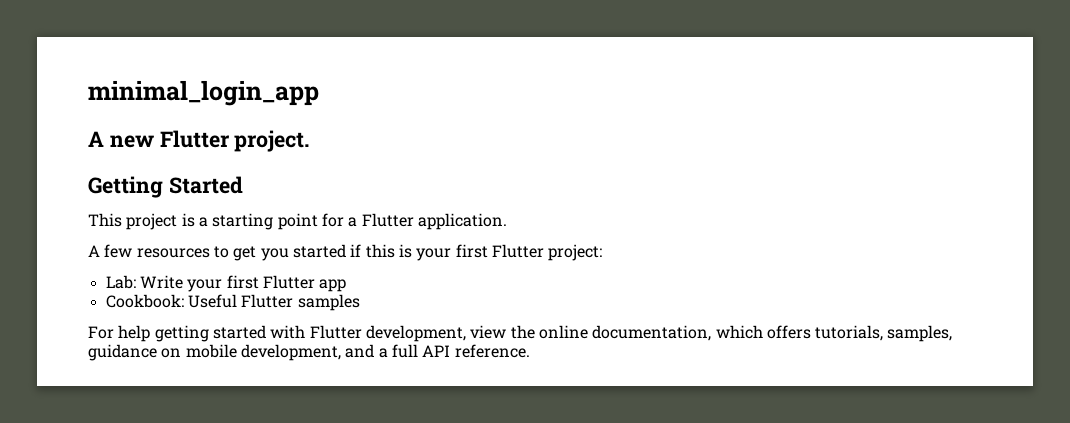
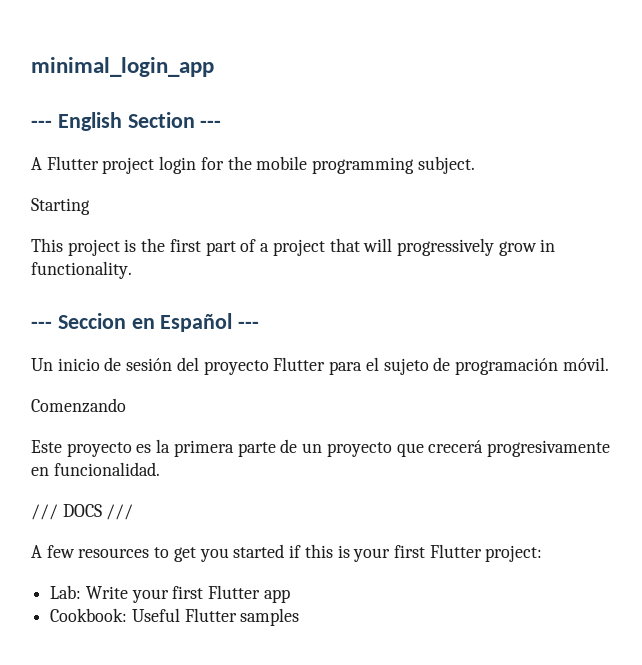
- A new Flutter project.
- Getting Started
- This project is a starting point for a Flutter application.
+ --- English Section ---
+ A Flutter project login for the mobile programming subject.
+ Starting
+ This project is the first part of a project that will progressively grow in functionality.
+ --- Seccion en Español ---
+ Un inicio de sesión del proyecto Flutter para el sujeto de programación móvil.
+ Comenzando
+ Este proyecto es la primera parte de un proyecto que crecerá progresivamente en funcionalidad.
+ /// DOCS ///
- For help getting started with Flutter development, view the online documentation, which offers tutorials, samples, guidance on mobile development, and a full API reference.

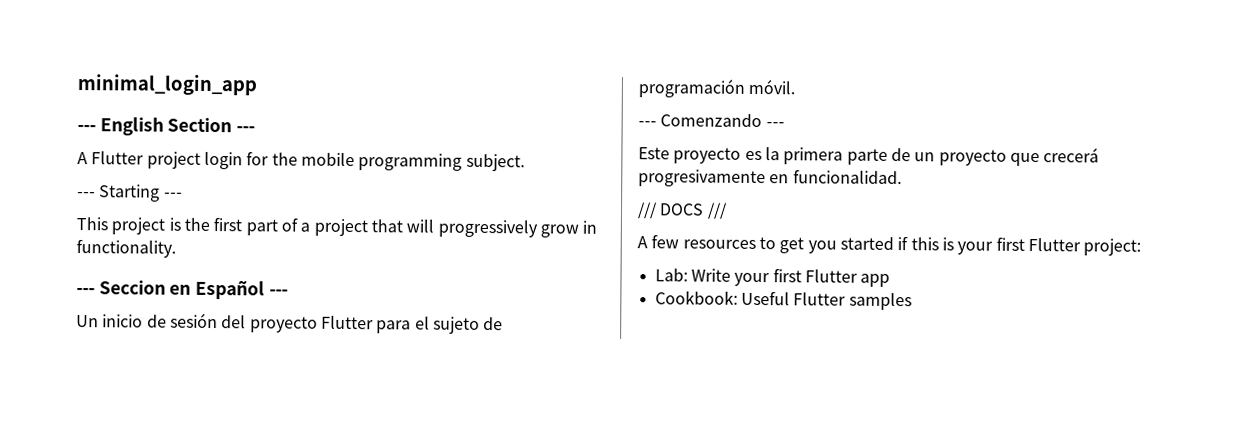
- Starting
+ --- Starting ---
- Comenzando
+ --- Comenzando ---

